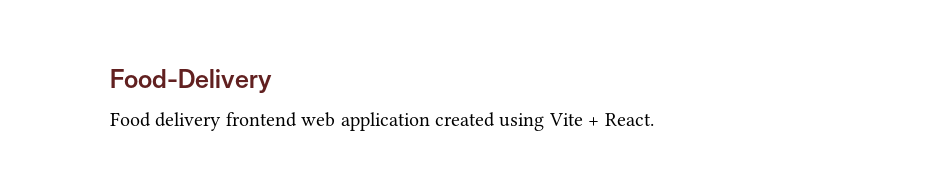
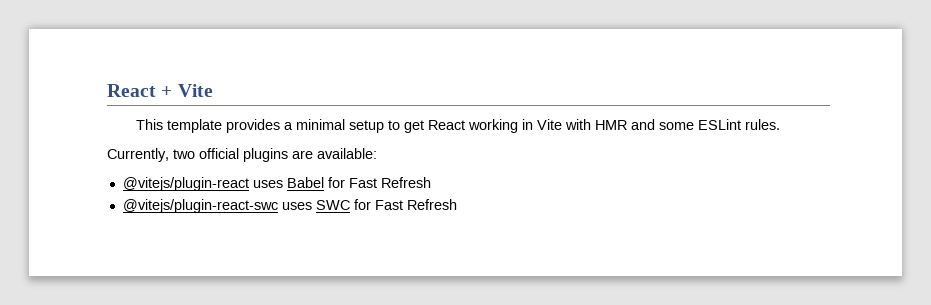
- Food-Delivery
- Food delivery frontend web application created using Vite + React.
+ React + Vite
+ This template provides a minimal setup to get React working in Vite with HMR and some ESLint rules.
+ Currently, two official plugins are available:
+ @vitejs/plugin-react uses Babel for Fast Refresh
+ @vitejs/plugin-react-swc uses SWC for Fast Refresh

